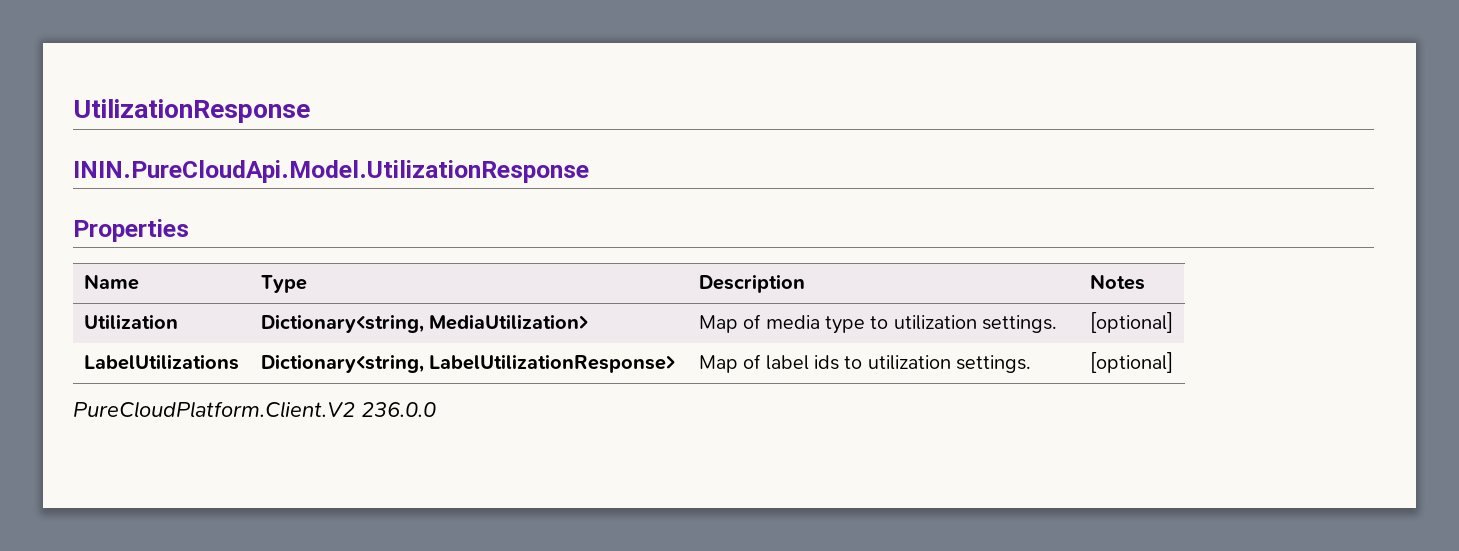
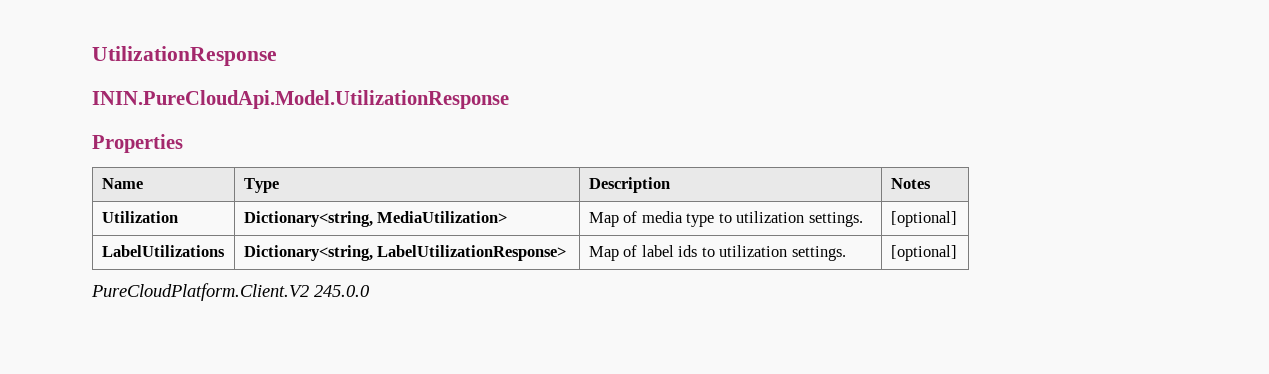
- PureCloudPlatform.Client.V2 236.0.0
+ PureCloudPlatform.Client.V2 245.0.0

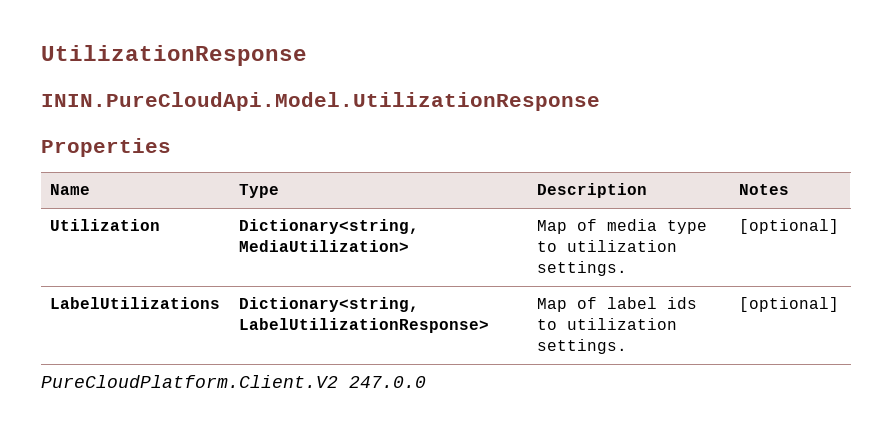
- PureCloudPlatform.Client.V2 245.0.0
+ PureCloudPlatform.Client.V2 247.0.0

